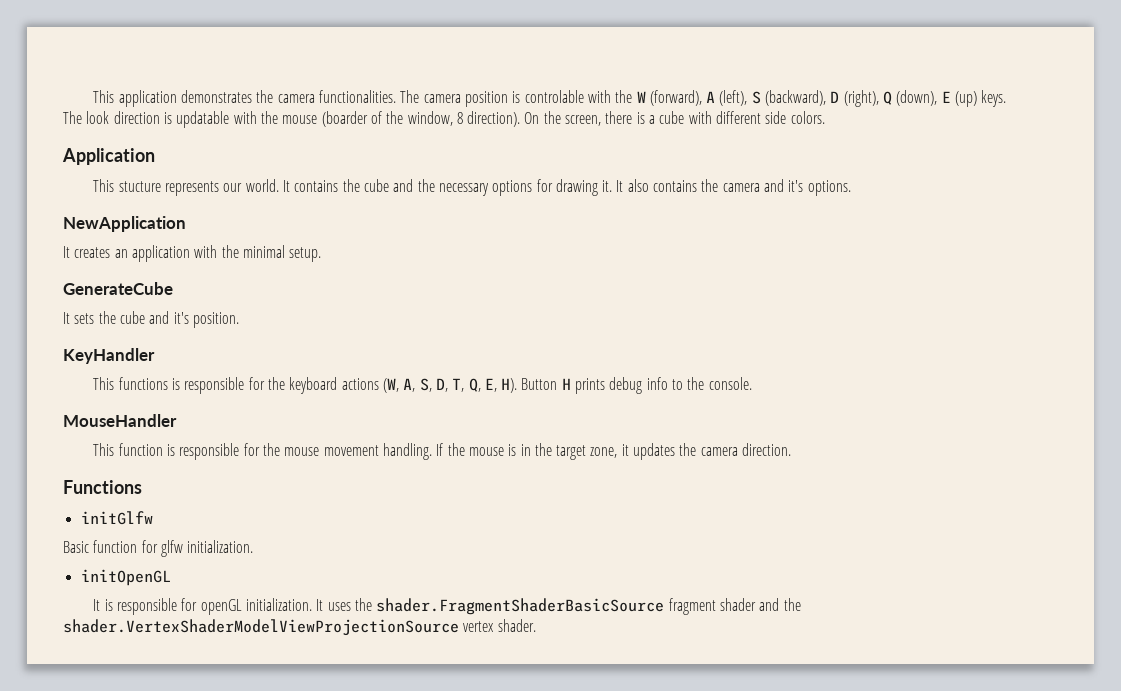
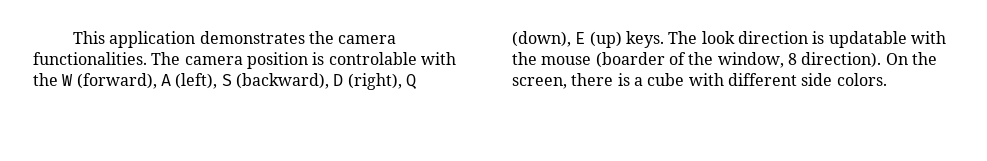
- Application
- This stucture represents our world. It contains the cube and the necessary options for drawing it. It also contains the camera and it's options.
- NewApplication
- It creates an application with the minimal setup.
- GenerateCube
- It sets the cube and it's position.
- KeyHandler
- This functions is responsible for the keyboard actions (W, A, S, D, T, Q, E, H). Button H prints debug info to the console.
- MouseHandler
- This function is responsible for the mouse movement handling. If the mouse is in the target zone, it updates the camera direction.
- Functions
- initGlfw
- Basic function for glfw initialization.
- initOpenGL
- It is responsible for openGL initialization. It uses the shader.FragmentShaderBasicSource fragment shader and the shader.VertexShaderModelViewProjectionSource vertex shader.

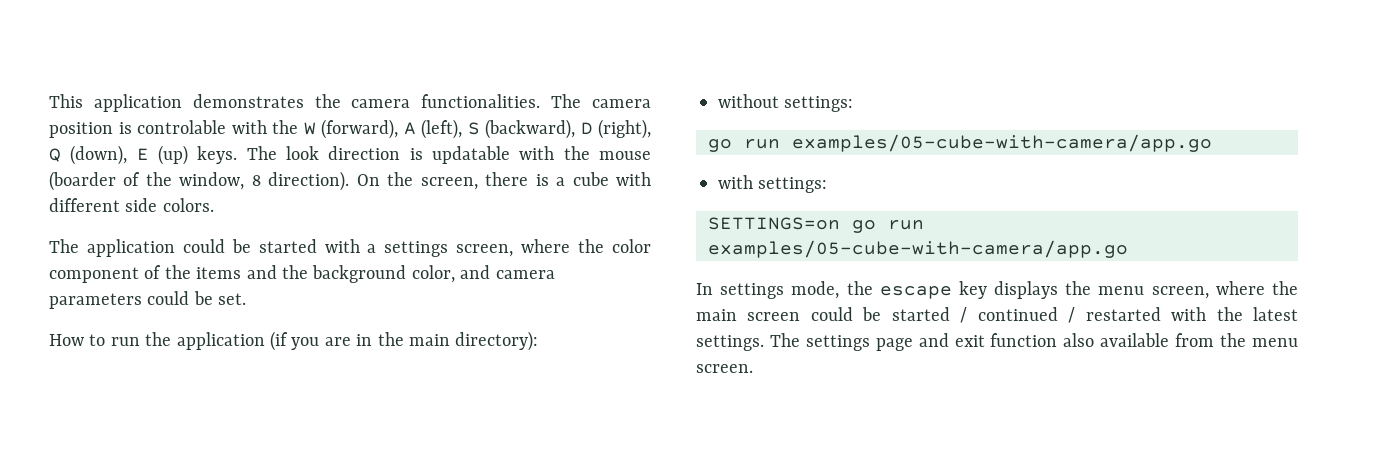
+ The application could be started with a settings screen, where the color component of the items and the background color, and camera parameters could be set.
+ How to run the application (if you are in the main directory):
+ without settings:
+ go run examples/05-cube-with-camera/app.go
+ with settings:
+ SETTINGS=on go run examples/05-cube-with-camera/app.go
+ In settings mode, the escape key displays the menu screen, where the main screen could be started / continued / restarted with the latest settings. The settings page and exit function also available from the menu screen.

